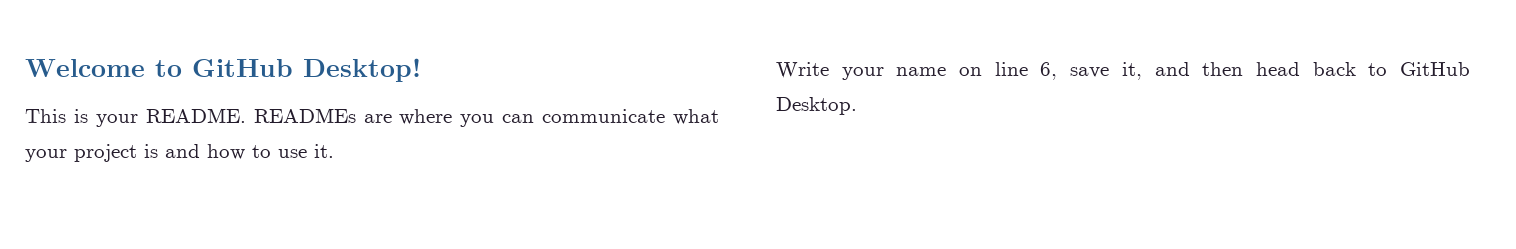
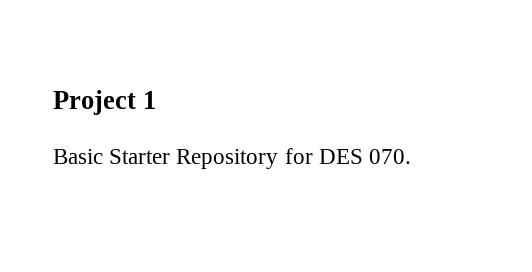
- Welcome to GitHub Desktop!
- This is your README. READMEs are where you can communicate what your project is and how to use it.
- Write your name on line 6, save it, and then head back to GitHub Desktop.
+ Project 1
+ Basic Starter Repository for DES 070.

